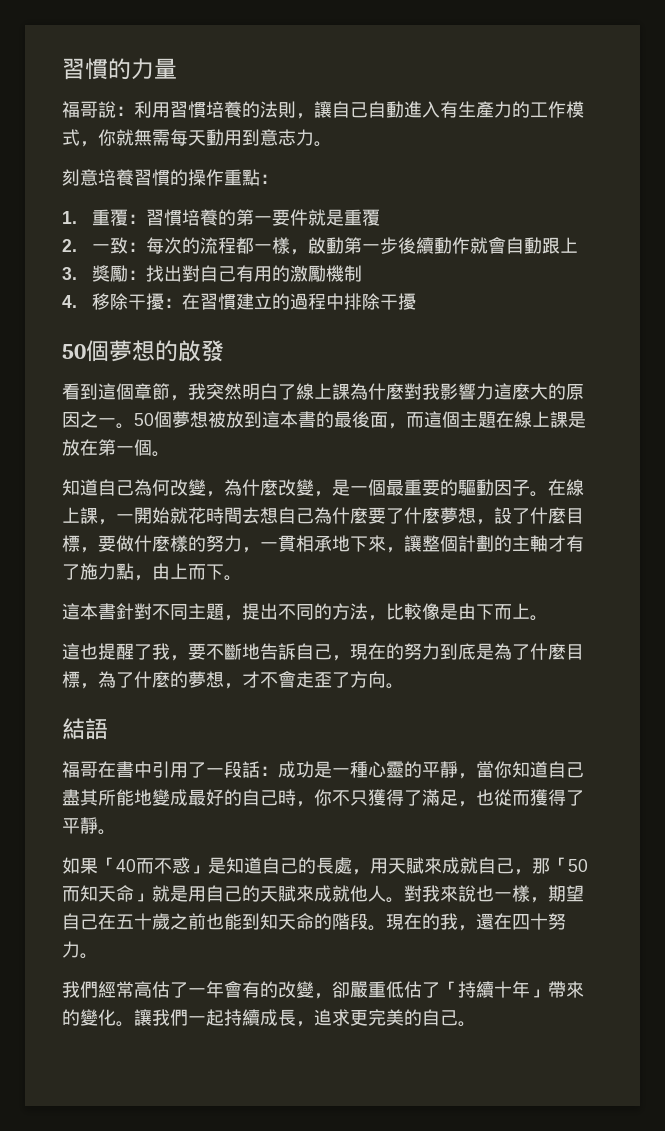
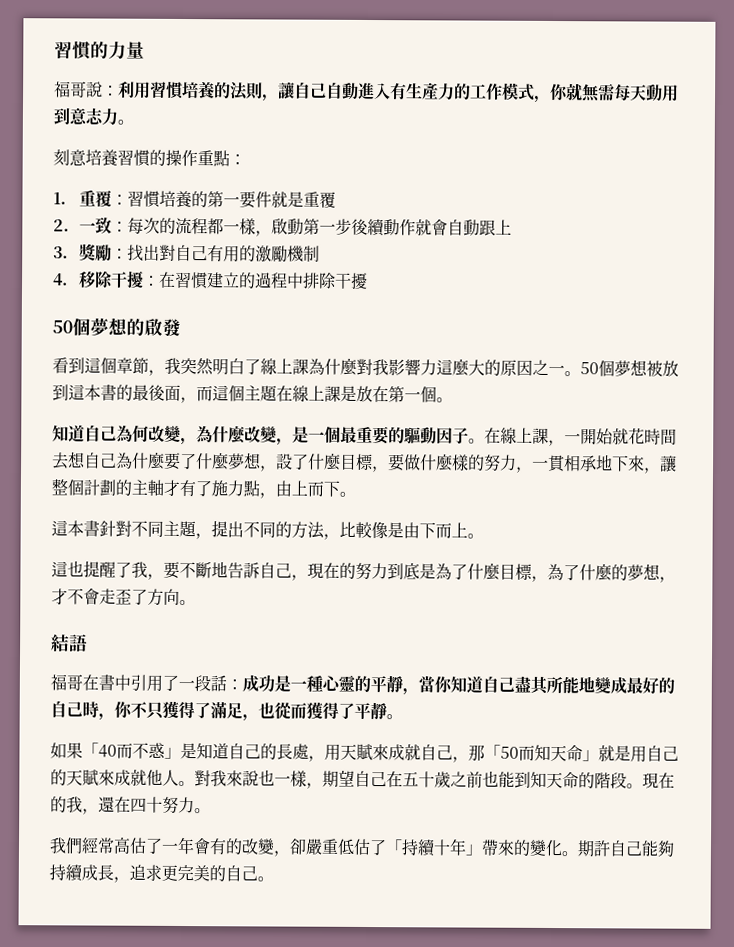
- 讓我們一起持續成長，追求更完美的自己。
+ 期許自己能夠持續成長，追求更完美的自己。

